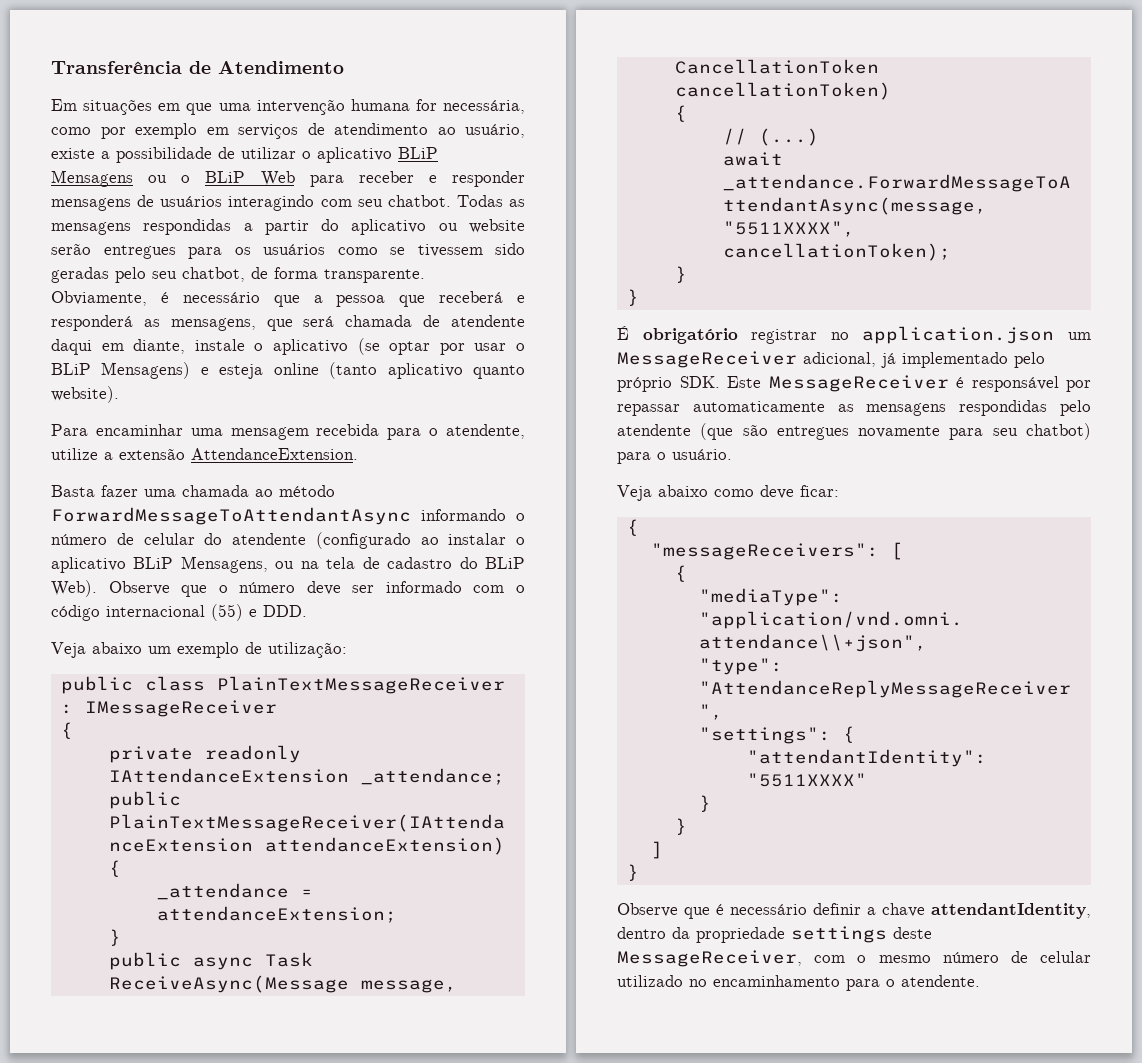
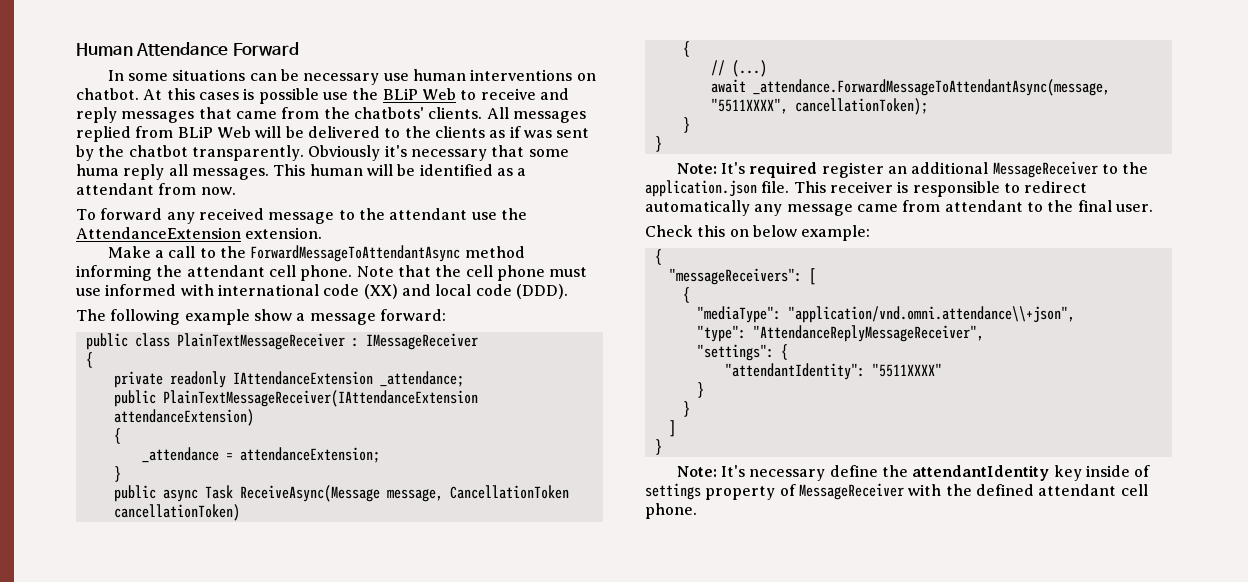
- Transferência de Atendimento
- Em situações em que uma intervenção humana for necessária, como por exemplo em serviços de atendimento ao usuário, existe a possibilidade de utilizar o aplicativo BLiP Mensagens ou o BLiP Web para receber e responder mensagens de usuários interagindo com seu chatbot. Todas as mensagens respondidas a partir do aplicativo ou website serão entregues para os usuários como se tivessem sido geradas pelo seu chatbot, de forma transparente. Obviamente, é necessário que a pessoa que receberá e responderá as mensagens, que será chamada de atendente daqui em diante, instale o aplicativo (se optar por usar o BLiP Mensagens) e esteja online (tanto aplicativo quanto website).
- Para encaminhar uma mensagem recebida para o atendente, utilize a extensão AttendanceExtension.
- Basta fazer uma chamada ao método ForwardMessageToAttendantAsync informando o número de celular do atendente (configurado ao instalar o aplicativo BLiP Mensagens, ou na tela de cadastro do BLiP Web). Observe que o número deve ser informado com o código internacional (55) e DDD.
- Veja abaixo um exemplo de utilização:
+ Human Attendance Forward
+ In some situations can be necessary use human interventions on chatbot. At this cases is possible use the BLiP Web to receive and reply messages that came from the chatbots' clients. All messages replied from BLiP Web will be delivered to the clients as if was sent by the chatbot transparently. Obviously it's necessary that some huma reply all messages. This human will be identified as a attendant from now.
+ To forward any received message to the attendant use the AttendanceExtension extension.
+ Make a call to the ForwardMessageToAttendantAsync method informing the attendant cell phone. Note that the cell phone must use informed with international code (XX) and local code (DDD).
+ The following example show a message forward:
- É obrigatório registrar no application.json um MessageReceiver adicional, já implementado pelo próprio SDK. Este MessageReceiver é responsável por repassar automaticamente as mensagens respondidas pelo atendente (que são entregues novamente para seu chatbot) para o usuário.
- Veja abaixo como deve ficar:
+ Note: It's required register an additional MessageReceiver to the application.json file. This receiver is responsible to redirect automatically any message came from attendant to the final user.
+ Check this on below example:
- Observe que é necessário definir a chave attendantIdentity, dentro da propriedade settings deste MessageReceiver, com o mesmo número de celular utilizado no encaminhamento para o atendente.
+ Note: It's necessary define the attendantIdentity key inside of settings property of MessageReceiver with the defined attendant cell phone.

